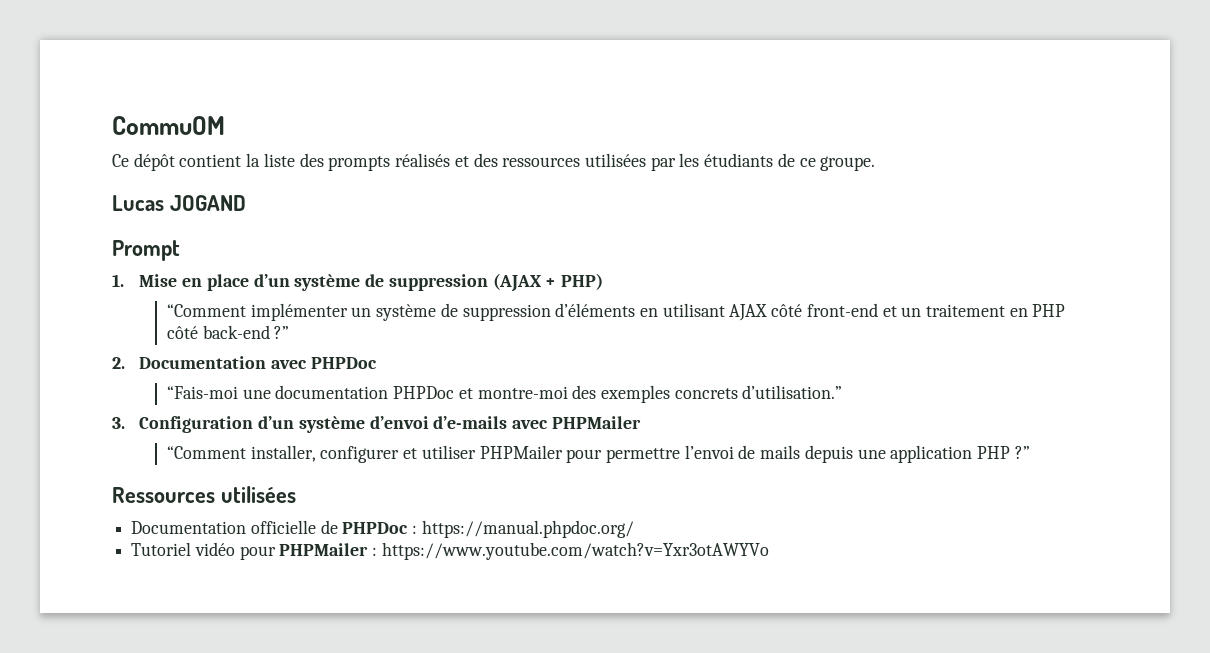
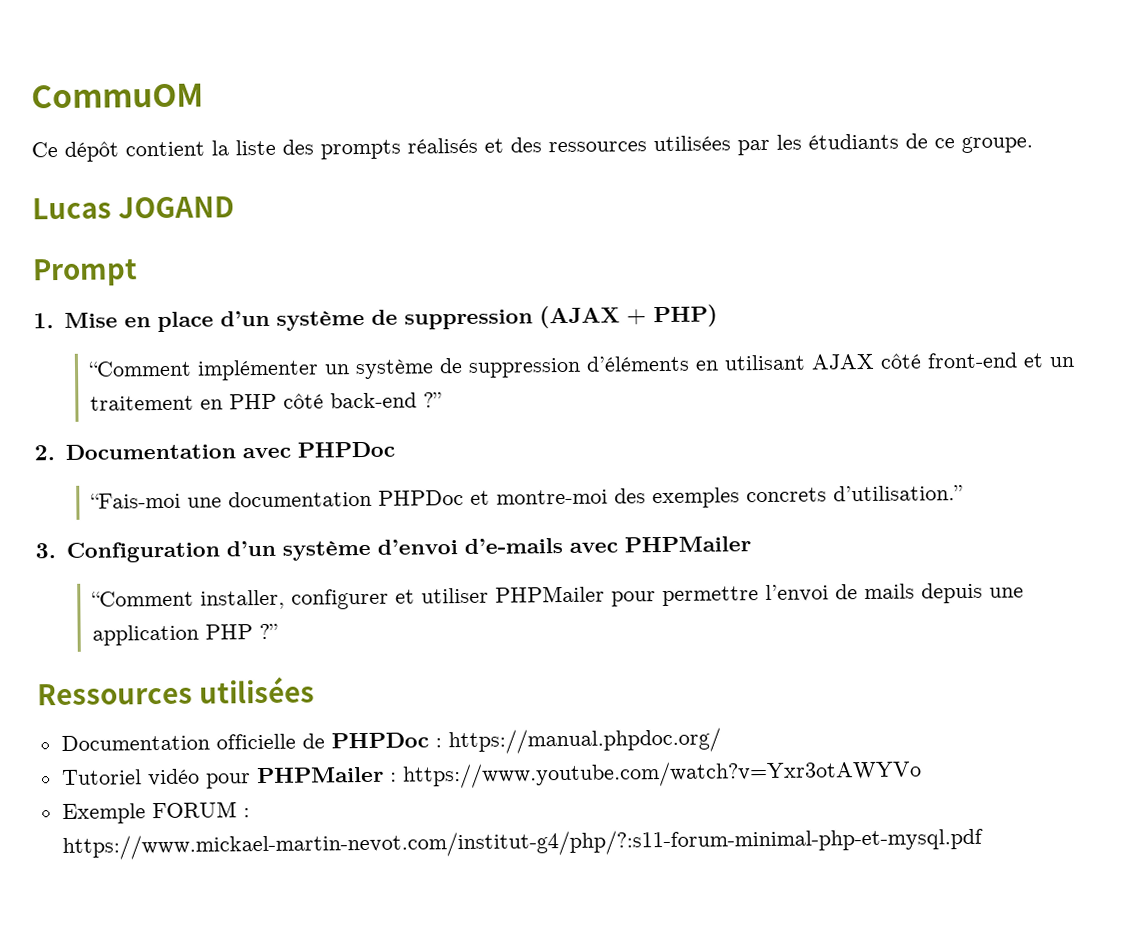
+ Exemple FORUM : https://www.mickael-martin-nevot.com/institut-g4/php/?:s11-forum-minimal-php-et-mysql.pdf

